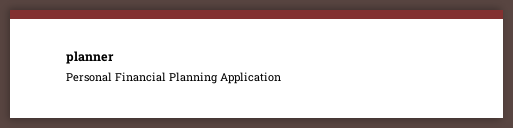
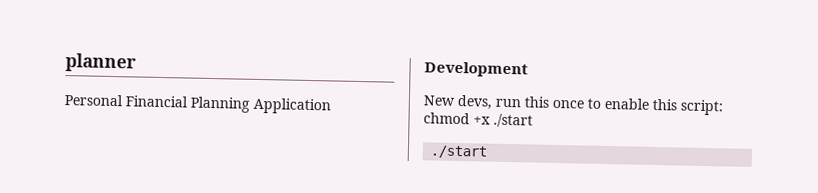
+ Development
+ New devs, run this once to enable this script: chmod +x ./start
+ ./start

